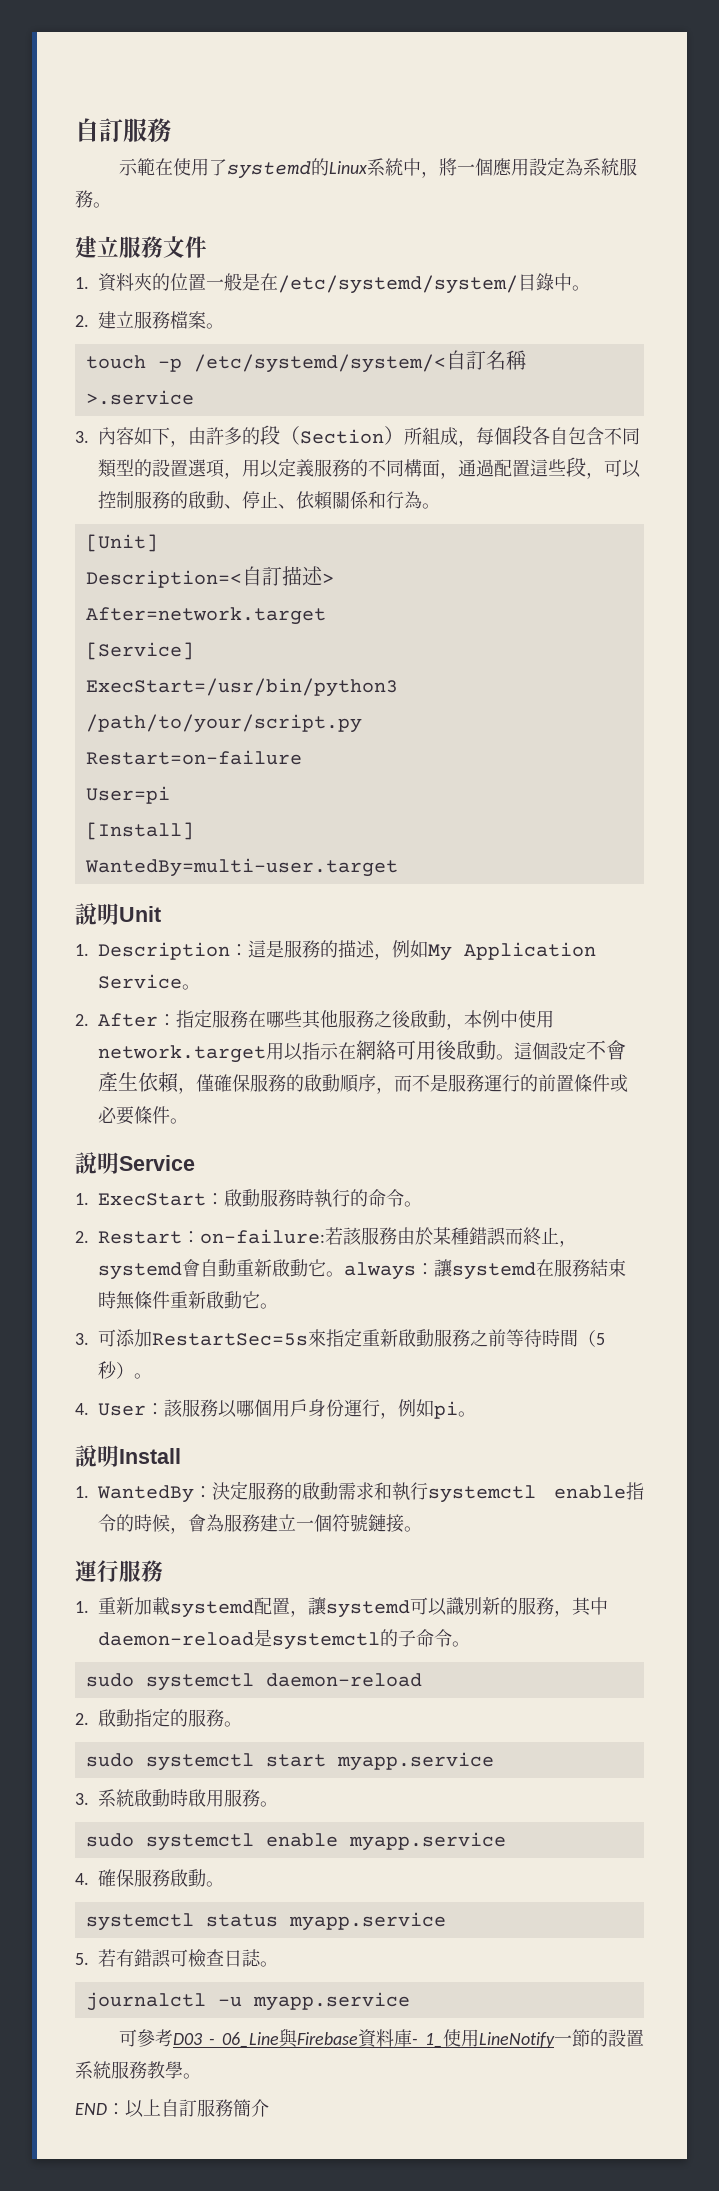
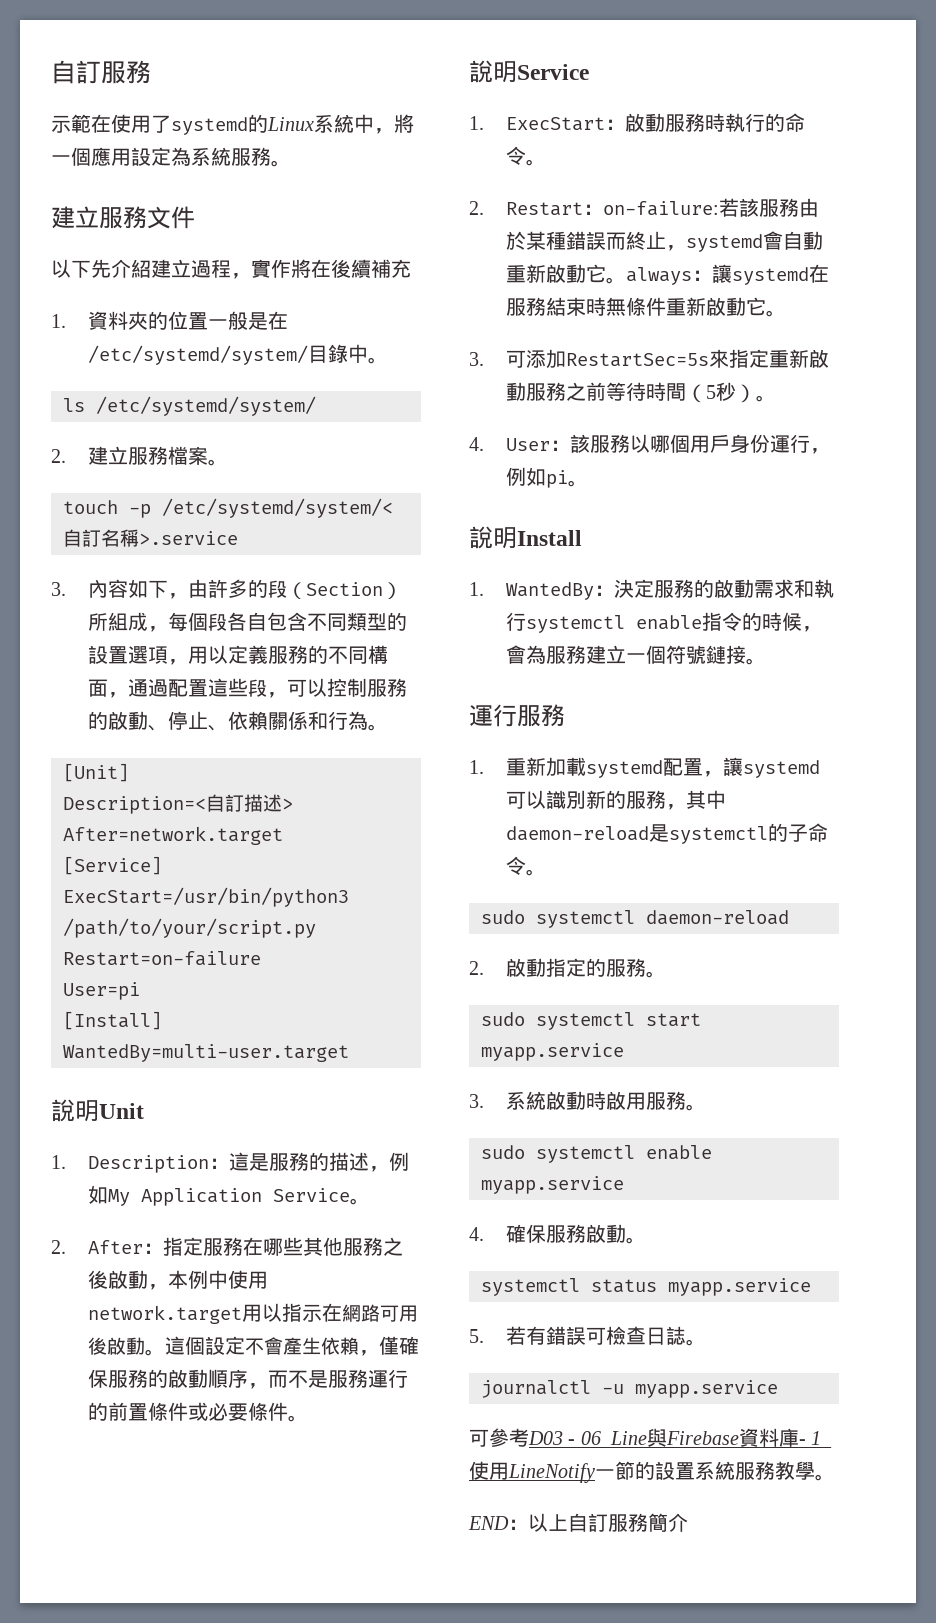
+ 以下先介紹建立過程，實作將在後續補充
+ ls /etc/systemd/system/
- 2. After：指定服務在哪些其他服務之後啟動，本例中使用network.target用以指示在網絡可用後啟動。
+ 2. After：指定服務在哪些其他服務之後啟動，本例中使用network.target用以指示在網路可用後啟動。

